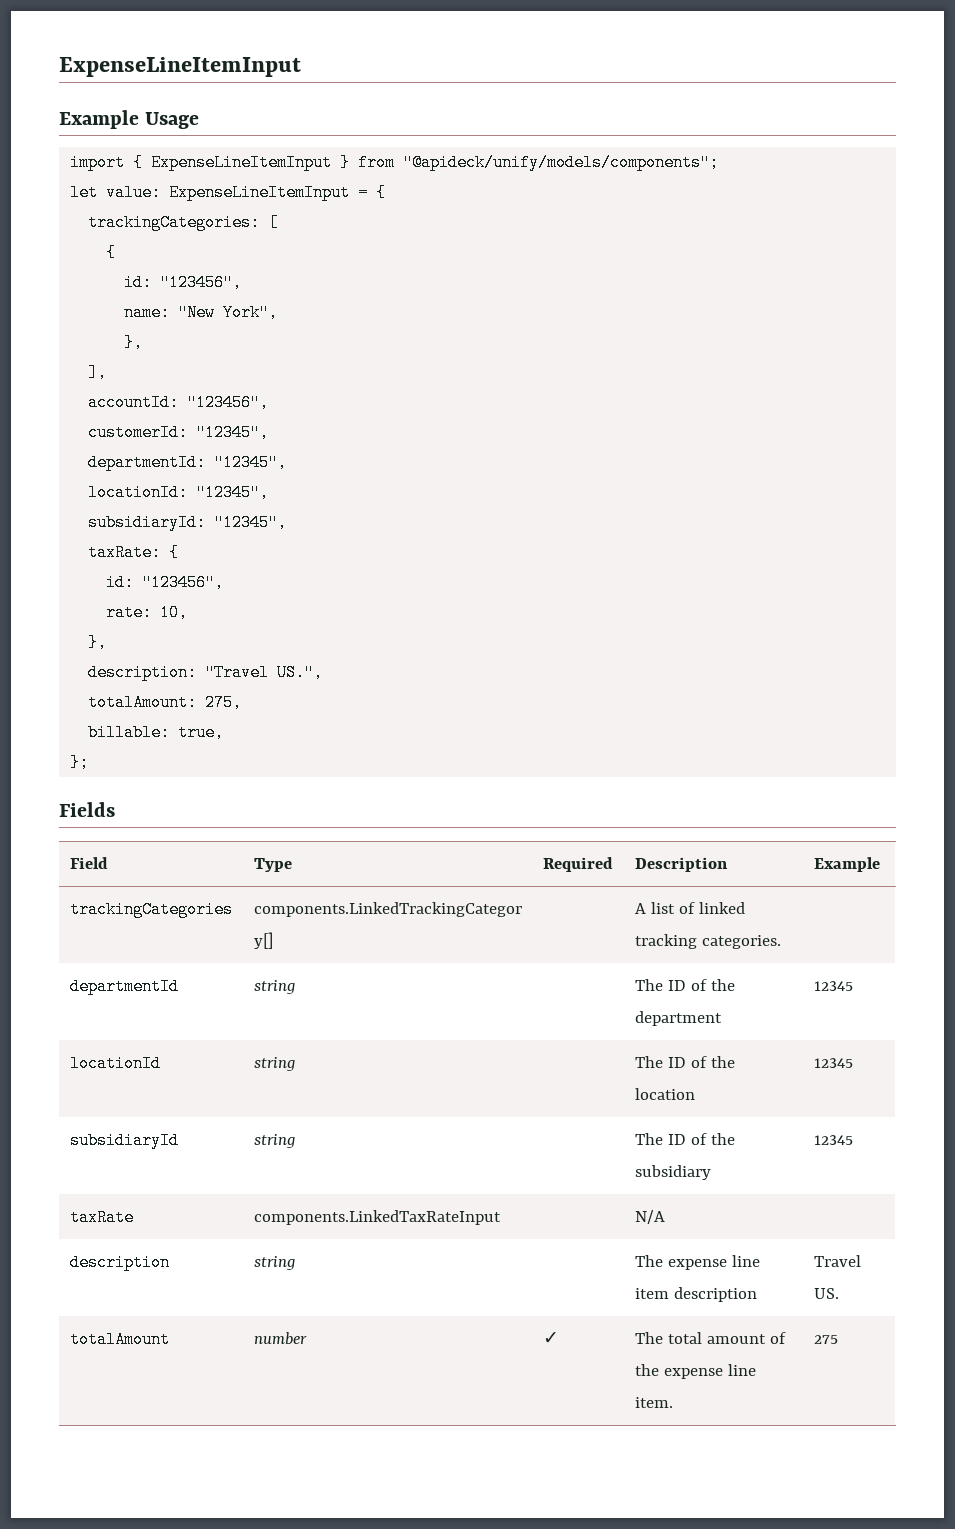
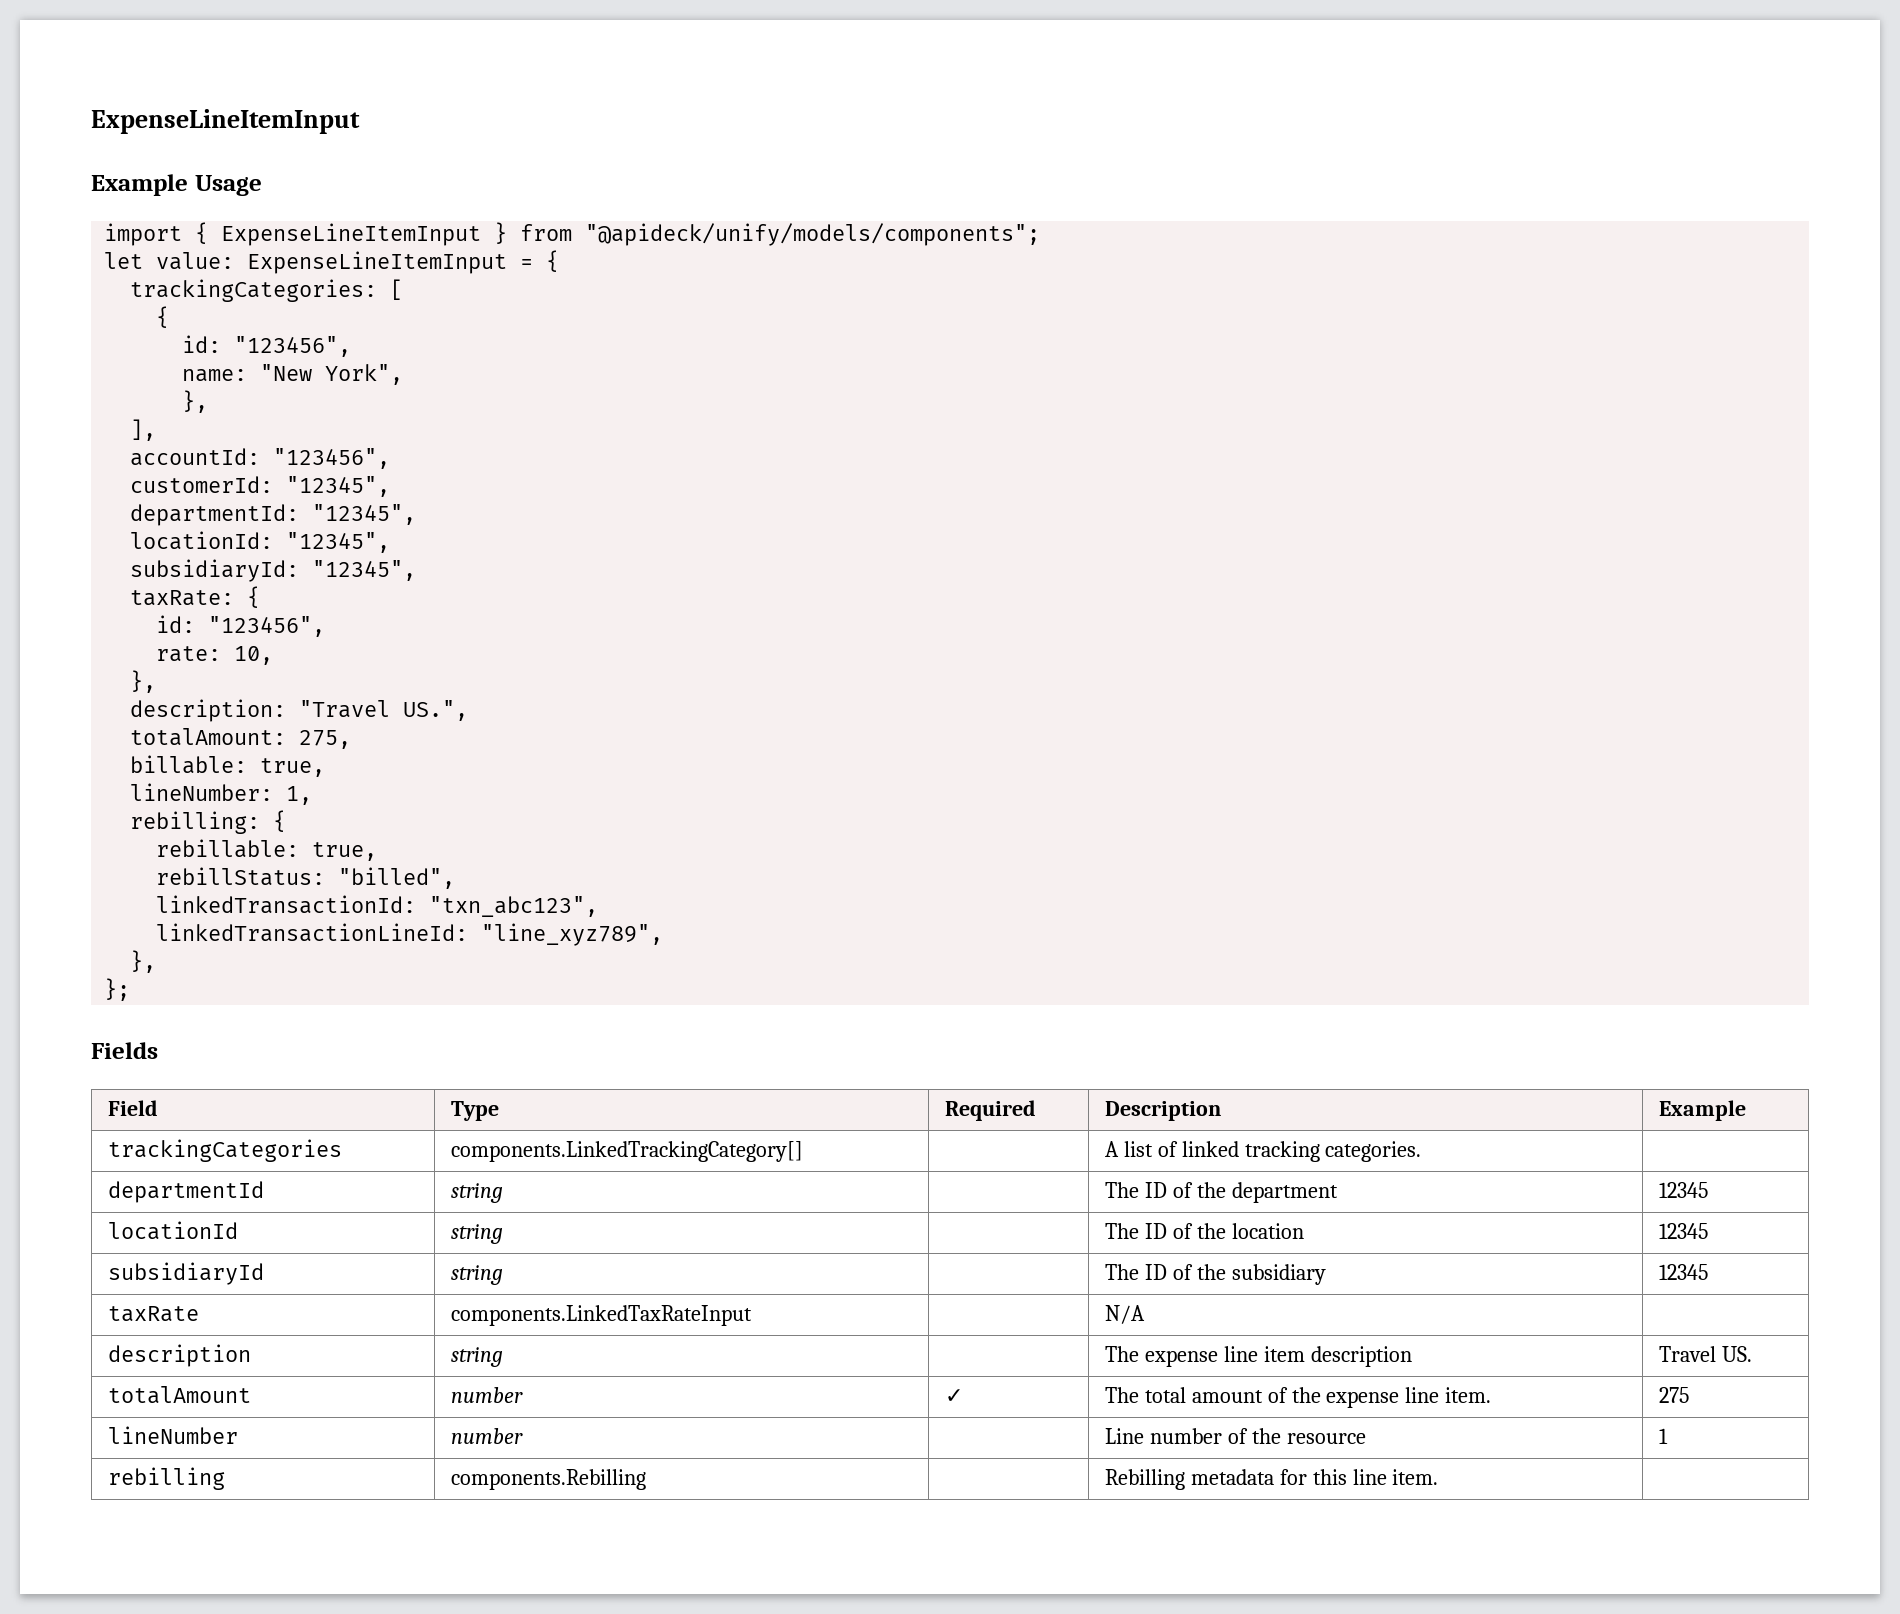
+ lineNumber: 1,
+ rebilling: {
+ rebillable: true,
+ rebillStatus: "billed",
+ linkedTransactionId: "txn_abc123",
+ linkedTransactionLineId: "line_xyz789",
+ },
+ lineNumber | number | | Line number of the resource | 1
+ rebilling | components.Rebilling | | Rebilling metadata for this line item. |

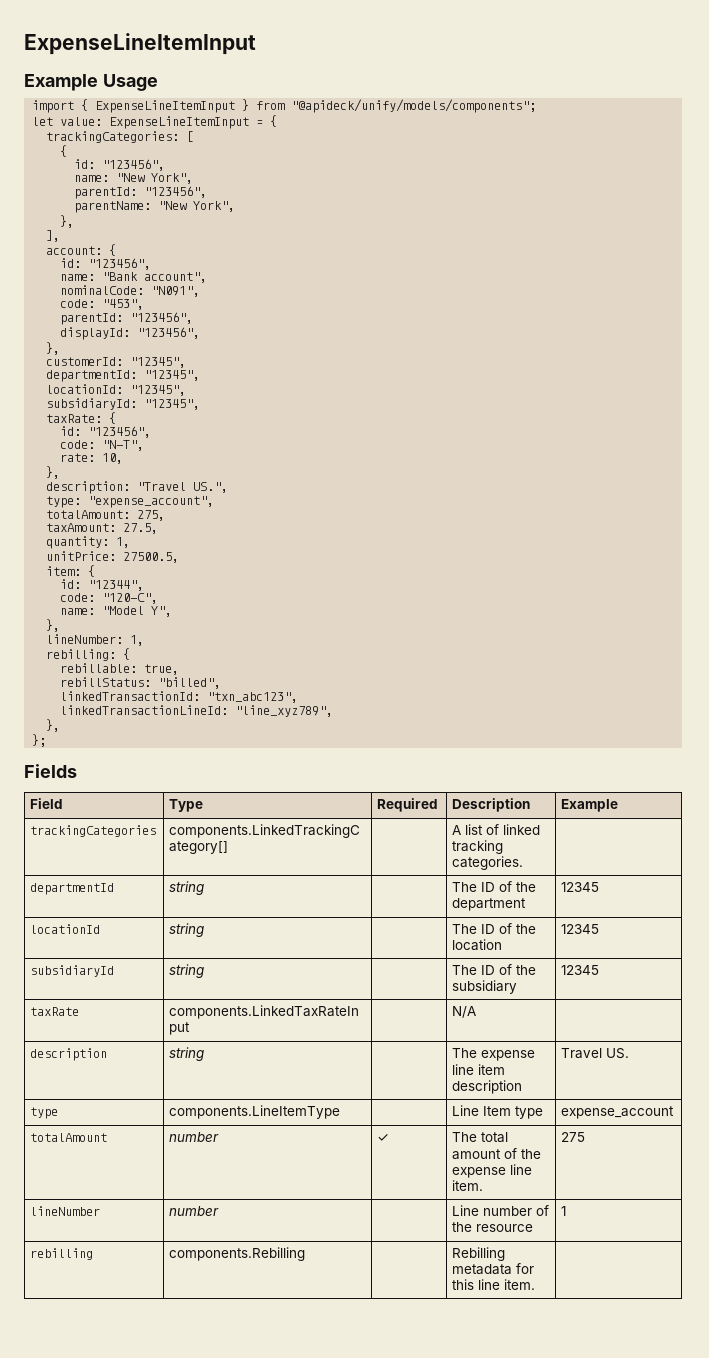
  name: "New York",
+ parentId: "123456",
+ parentName: "New York",
  },
  ],
- accountId: "123456",
+ account: {
+ id: "123456",
+ name: "Bank account",
+ nominalCode: "N091",
+ code: "453",
+ parentId: "123456",
+ displayId: "123456",
+ },
+ code: "N-T",
+ type: "expense_account",
- billable: true,
+ taxAmount: 27.5,
+ quantity: 1,
+ unitPrice: 27500.5,
+ item: {
+ id: "12344",
+ code: "120-C",
+ name: "Model Y",
+ },
+ type | components.LineItemType | | Line Item type | expense_account

